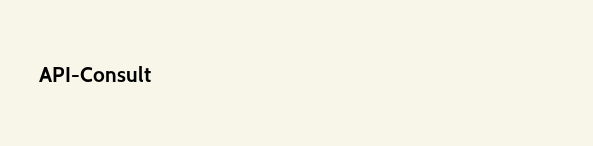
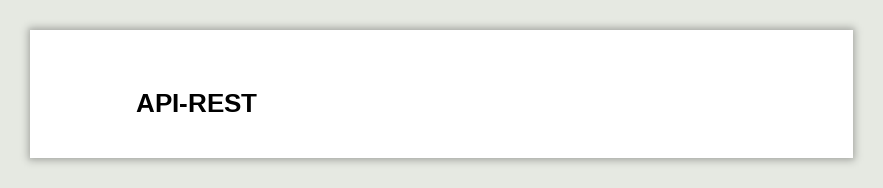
- API-Consult
+ API-REST

